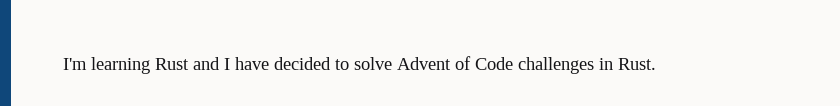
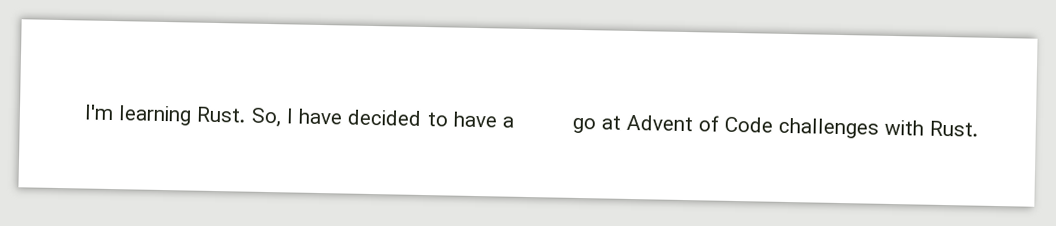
- I'm learning Rust and I have decided to solve Advent of Code challenges in Rust.
+ I'm learning Rust. So, I have decided to have a go at Advent of Code challenges with Rust.

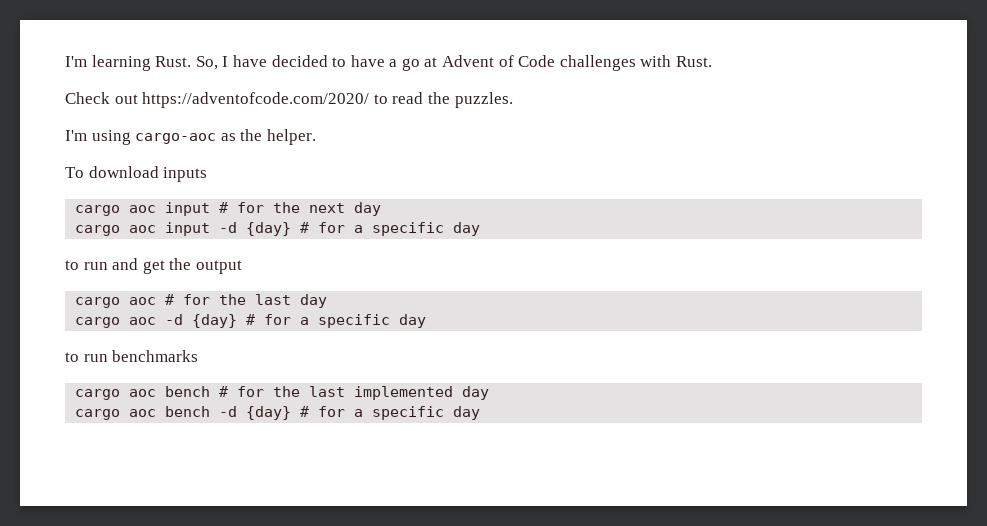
+ Check out https://adventofcode.com/2020/ to read the puzzles.
+ I'm using cargo-aoc as the helper.
+ To download inputs
+ cargo aoc input # for the next day
+ cargo aoc input -d {day} # for a specific day
+ to run and get the output
+ cargo aoc # for the last day
+ cargo aoc -d {day} # for a specific day
+ to run benchmarks
+ cargo aoc bench # for the last implemented day
+ cargo aoc bench -d {day} # for a specific day

